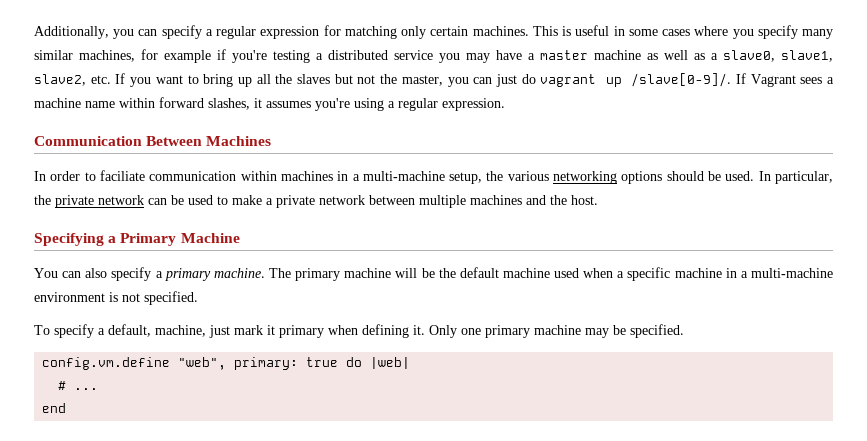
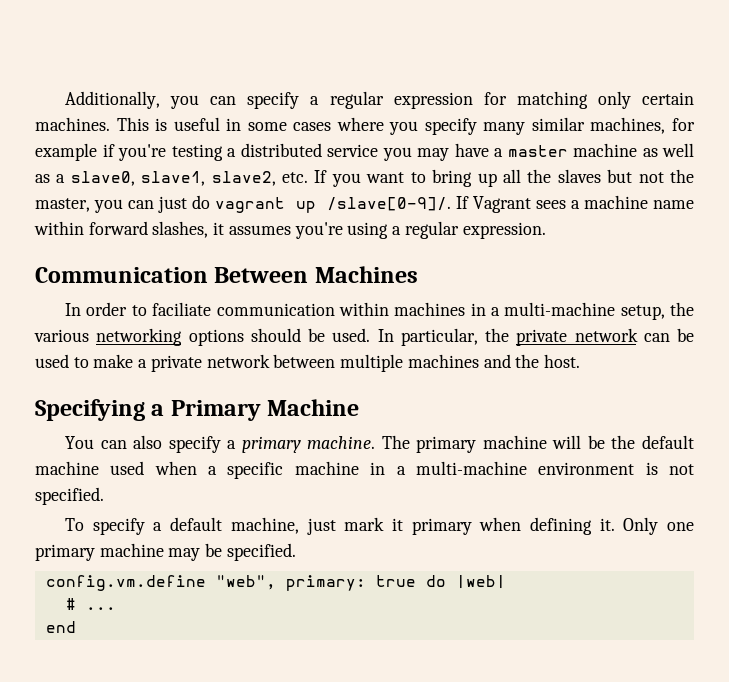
- To specify a default, machine, just mark it primary when defining it.
+ To specify a default machine, just mark it primary when defining it.

